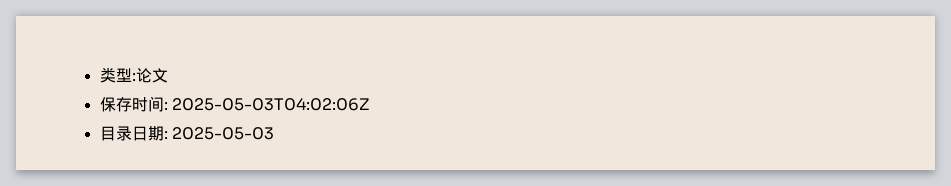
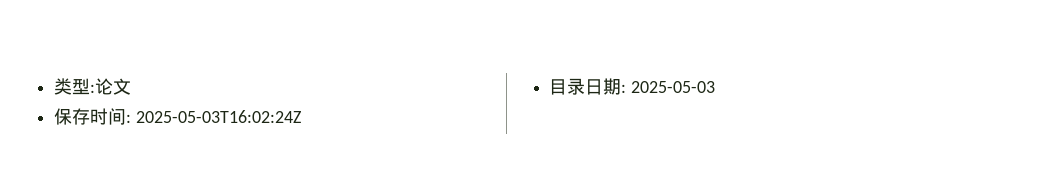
- 保存时间: 2025-05-03T04:02:06Z
+ 保存时间: 2025-05-03T16:02:24Z

